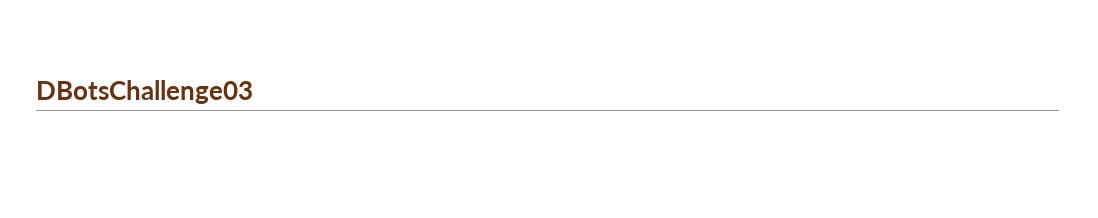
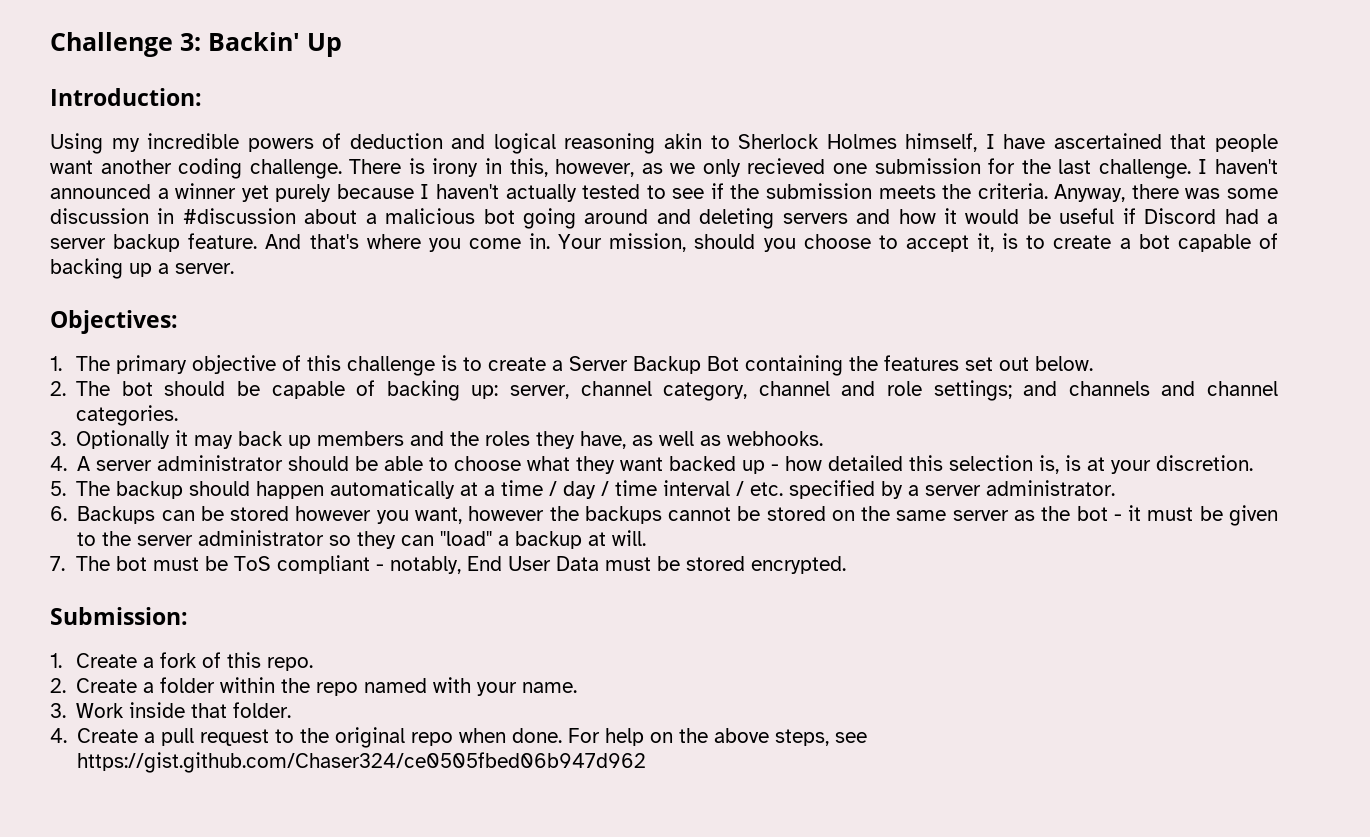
- DBotsChallenge03
+ Challenge 3: Backin' Up
+ Introduction:
+ Using my incredible powers of deduction and logical reasoning akin to Sherlock Holmes himself, I have ascertained that people want another coding challenge. There is irony in this, however, as we only recieved one submission for the last challenge. I haven't announced a winner yet purely because I haven't actually tested to see if the submission meets the criteria. Anyway, there was some discussion in #discussion about a malicious bot going around and deleting servers and how it would be useful if Discord had a server backup feature. And that's where you come in. Your mission, should you choose to accept it, is to create a bot capable of backing up a server.
+ Objectives:
+ 1. The primary objective of this challenge is to create a Server Backup Bot containing the features set out below.
+ 2. The bot should be capable of backing up: server, channel category, channel and role settings; and channels and channel categories.
+ 3. Optionally it may back up members and the roles they have, as well as webhooks.
+ 4. A server administrator should be able to choose what they want backed up - how detailed this selection is, is at your discretion.
+ 5. The backup should happen automatically at a time / day / time interval / etc. specified by a server administrator.
+ 6. Backups can be stored however you want, however the backups cannot be stored on the same server as the bot - it must be given to the server administrator so they can "load" a backup at will.
+ 7. The bot must be ToS compliant - notably, End User Data must be stored encrypted.
+ Submission:
+ 1. Create a fork of this repo.
+ 2. Create a folder within the repo named with your name.
+ 3. Work inside that folder.
+ 4. Create a pull request to the original repo when done. For help on the above steps, see https://gist.github.com/Chaser324/ce0505fbed06b947d962

